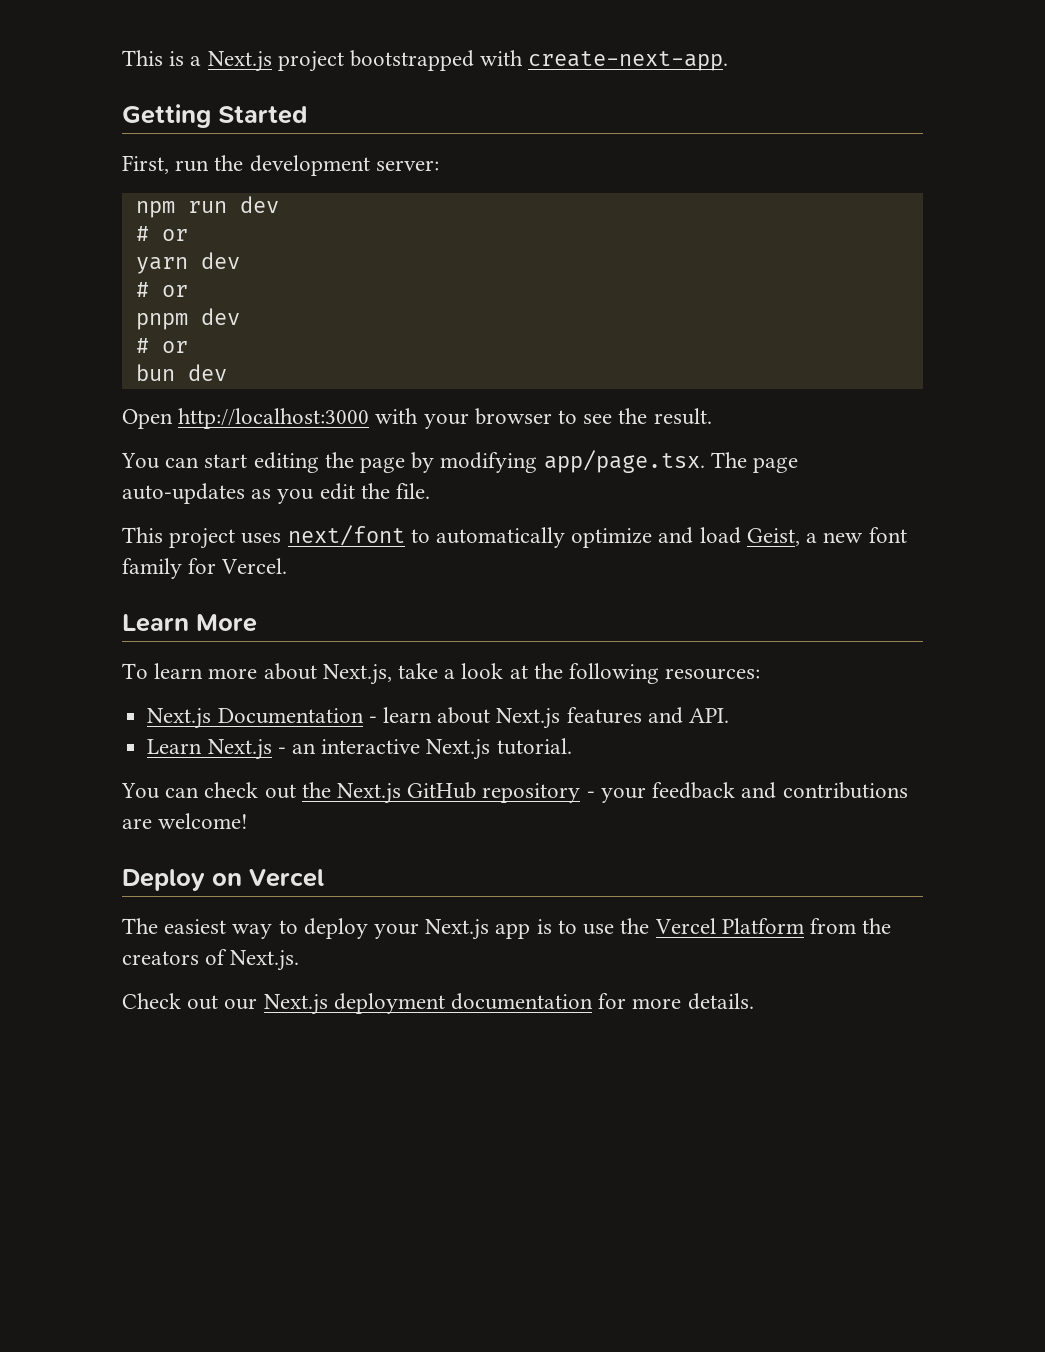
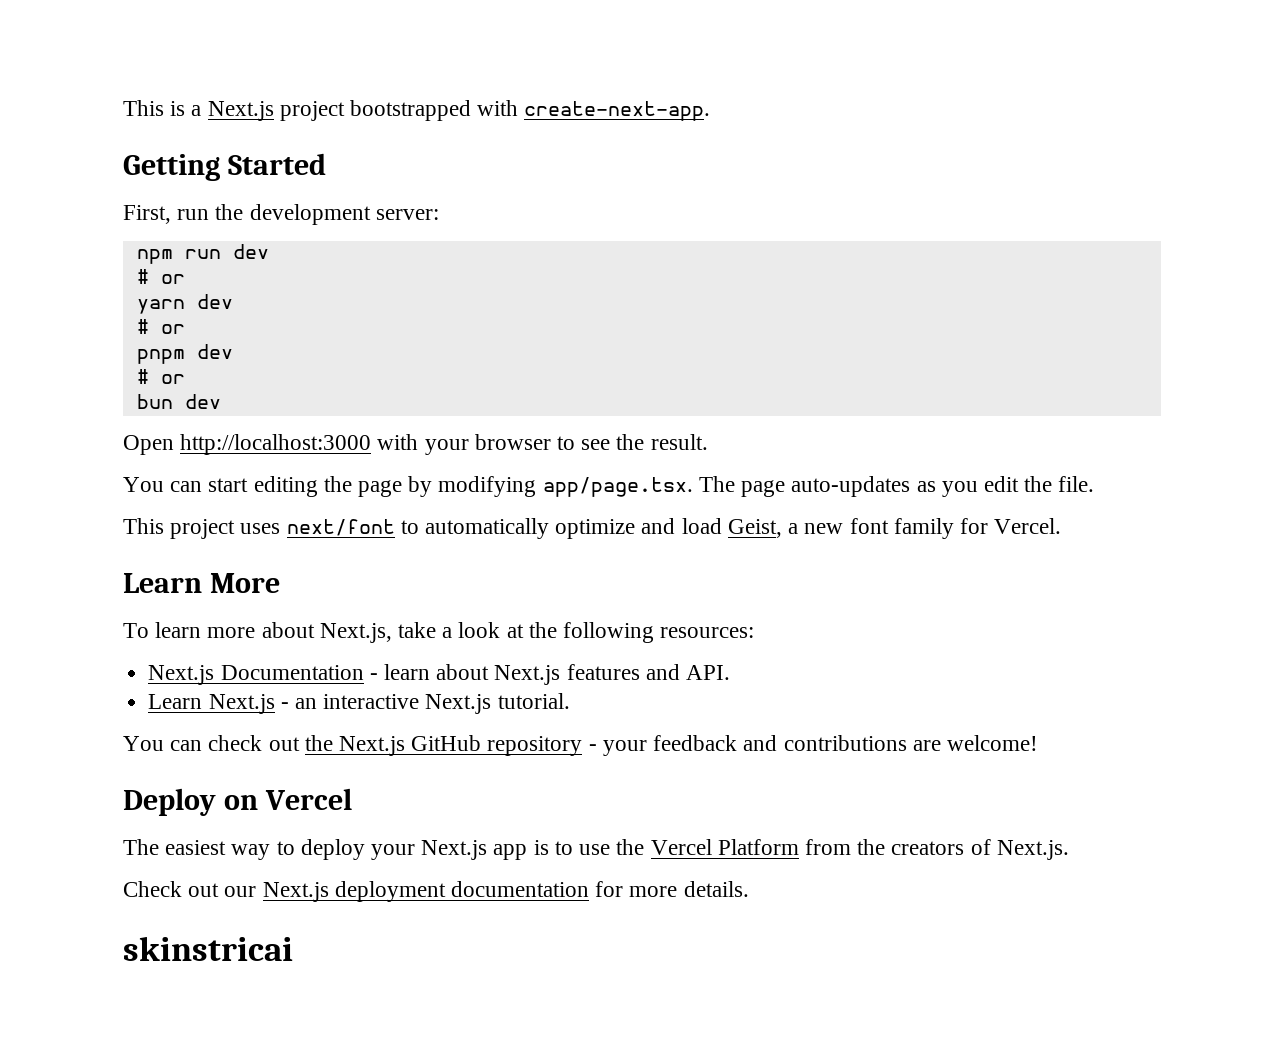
+ skinstricai

